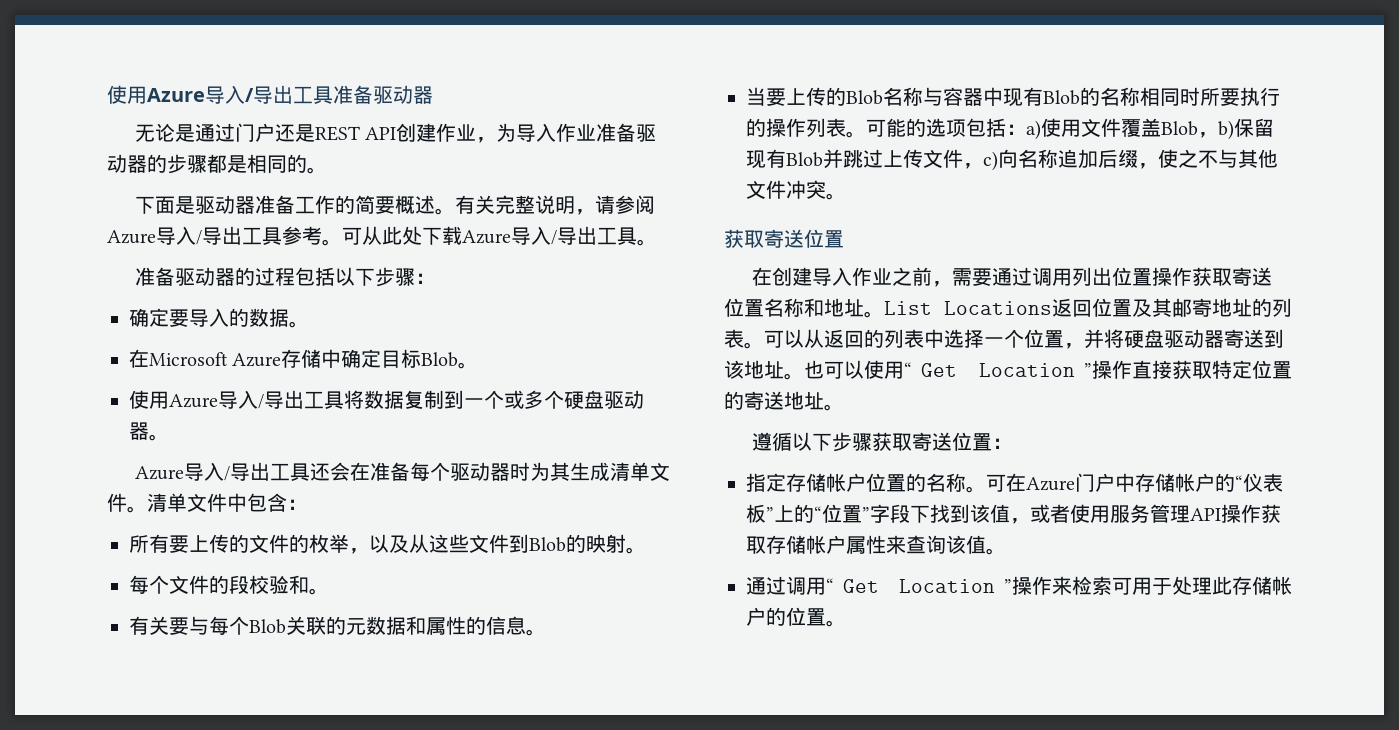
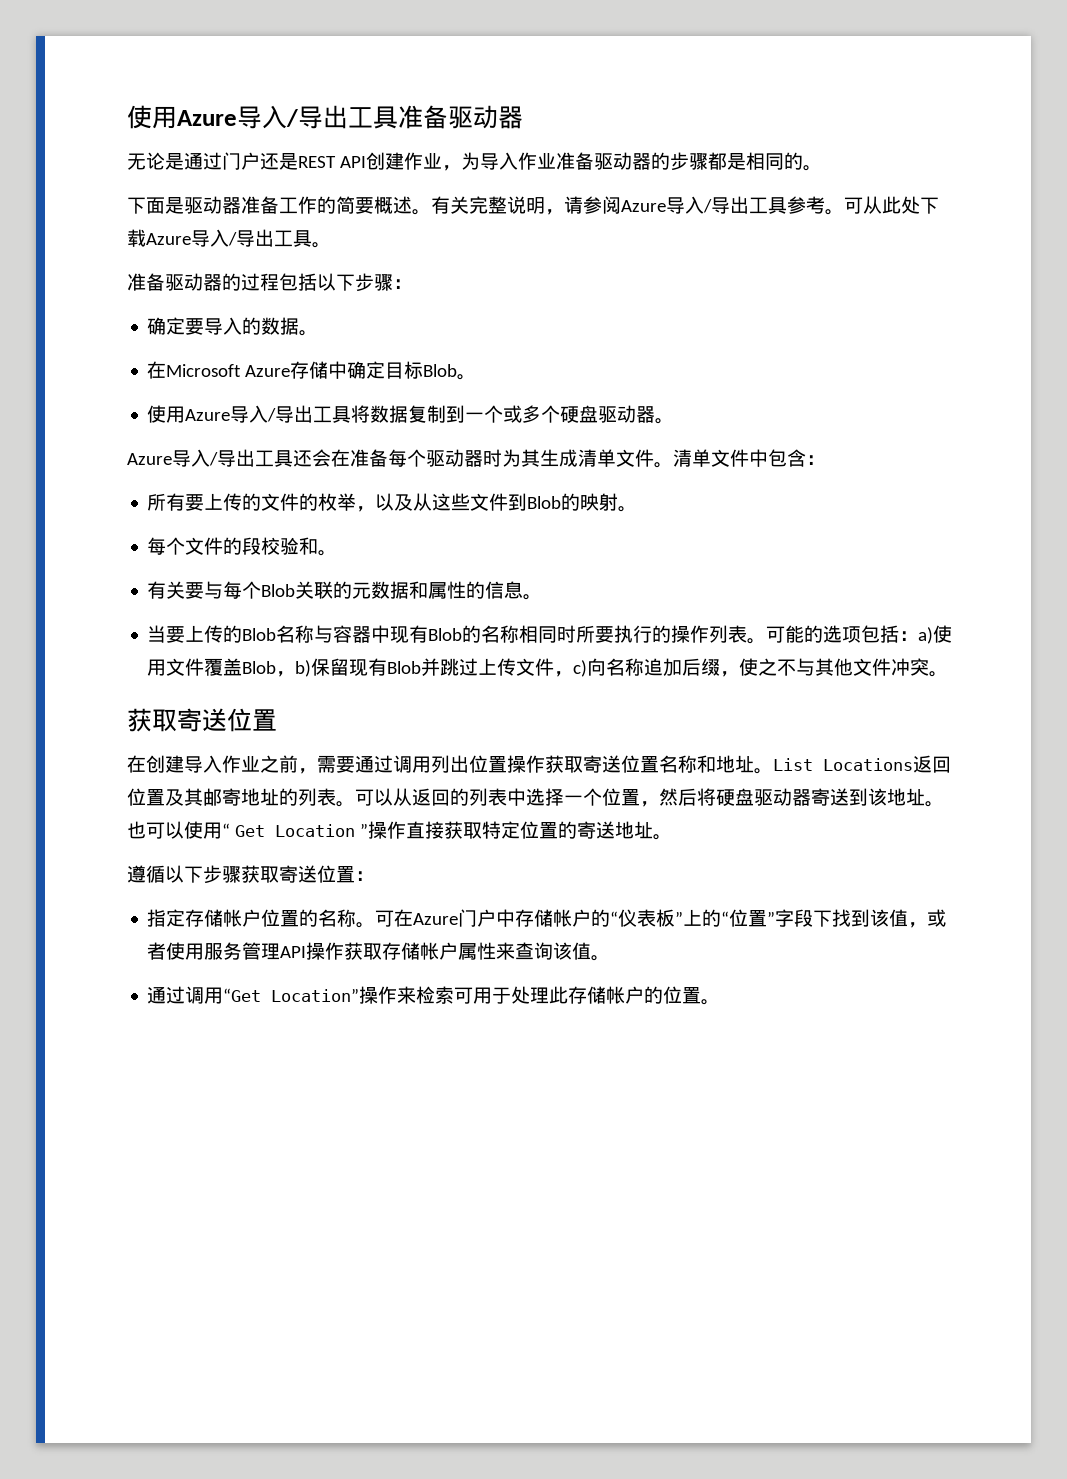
- 可以从返回的列表中选择一个位置，并将硬盘驱动器寄送到该地址。
+ 可以从返回的列表中选择一个位置，然后将硬盘驱动器寄送到该地址。
- 通过调用“ Get Location ”操作来检索可用于处理此存储帐户的位置。
+ 通过调用“Get Location”操作来检索可用于处理此存储帐户的位置。

